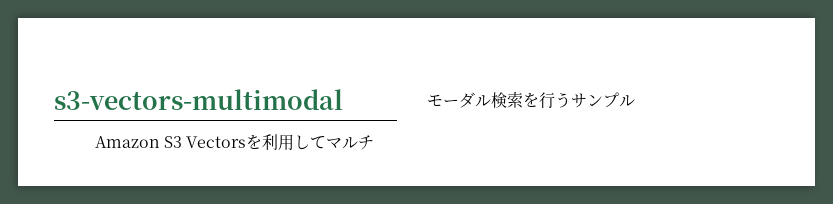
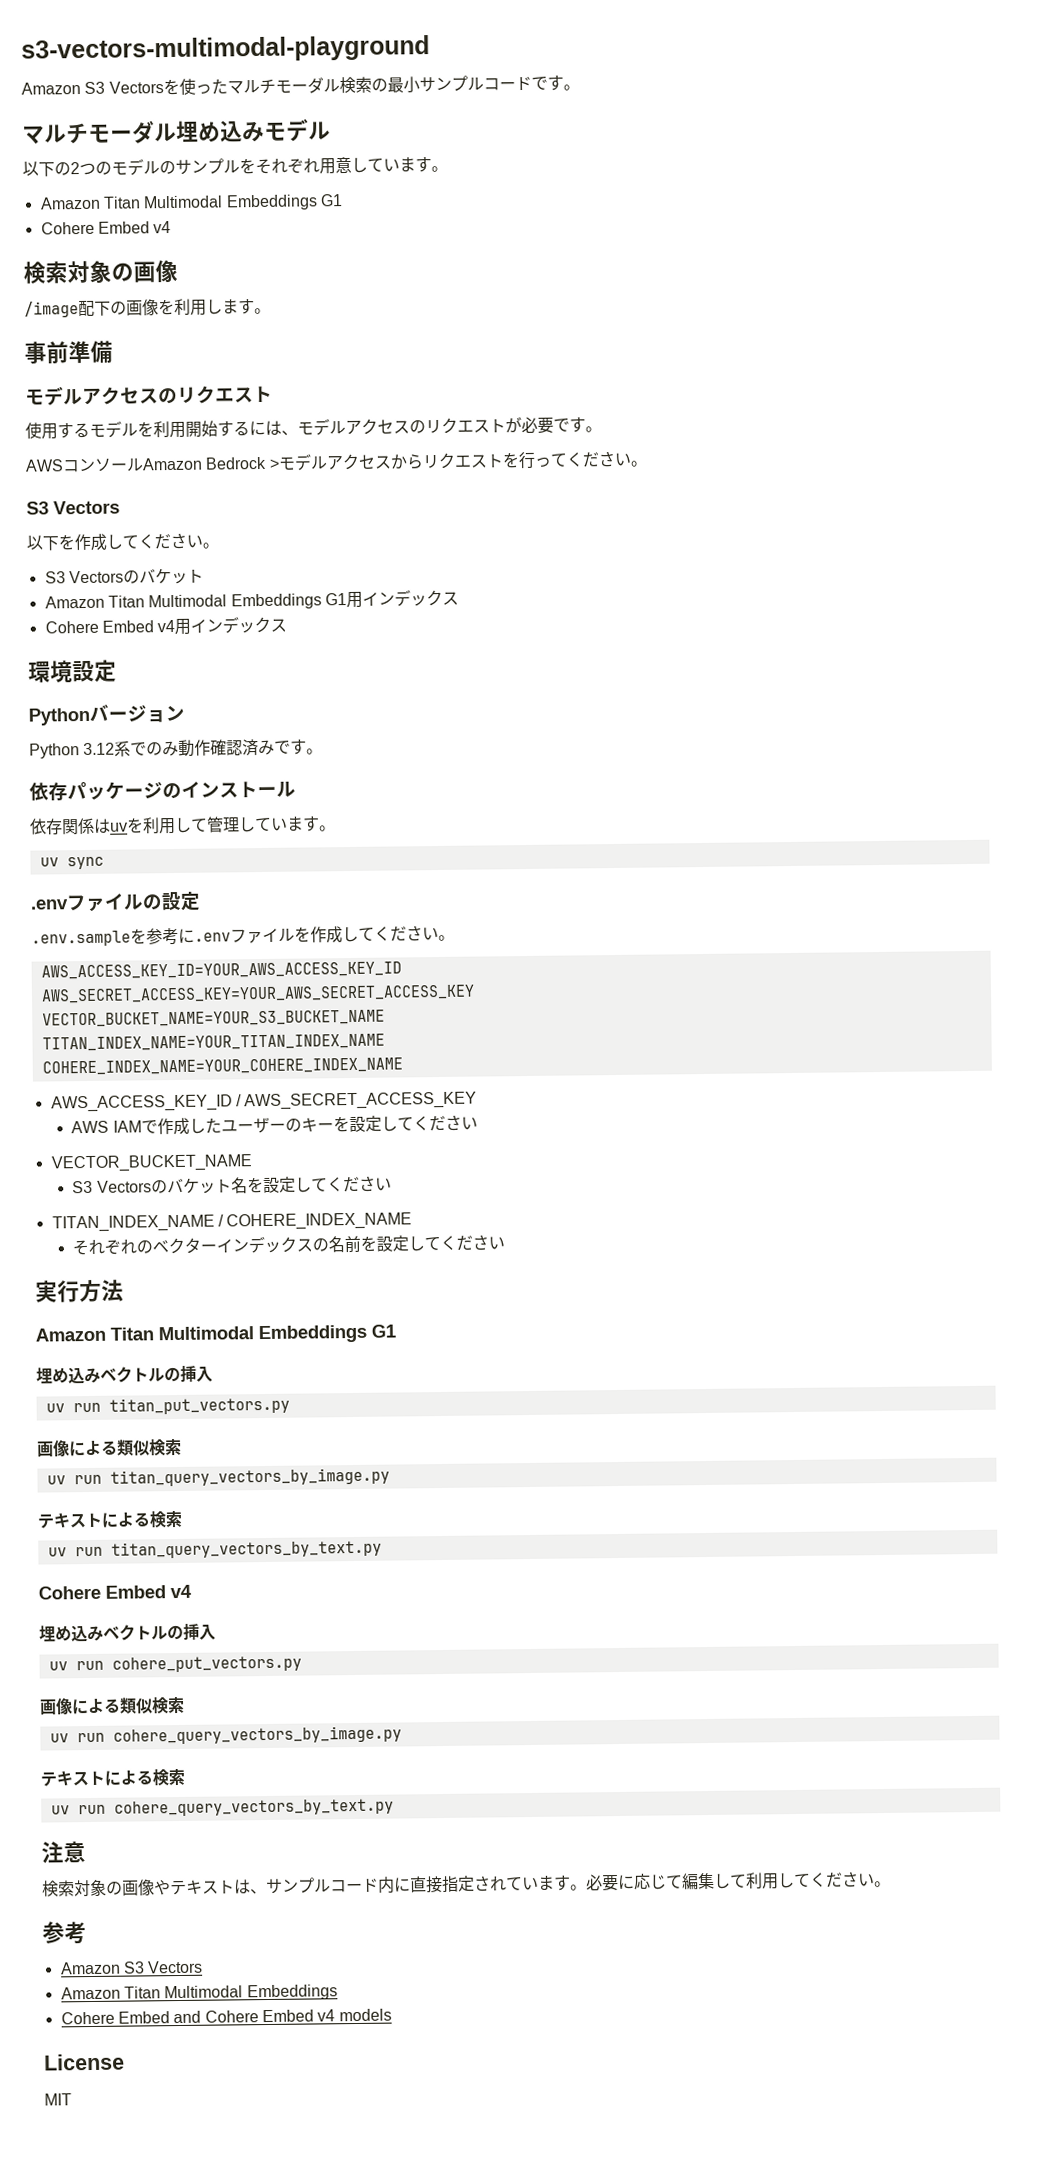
- s3-vectors-multimodal
+ s3-vectors-multimodal-playground
- Amazon S3 Vectorsを利用してマルチモーダル検索を行うサンプル
+ Amazon S3 Vectorsを使ったマルチモーダル検索の最小サンプルコードです。
+ マルチモーダル埋め込みモデル
+ 以下の2つのモデルのサンプルをそれぞれ用意しています。
+ Amazon Titan Multimodal Embeddings G1
+ Cohere Embed v4
+ 検索対象の画像
+ /image配下の画像を利用します。
+ 事前準備
+ モデルアクセスのリクエスト
+ 使用するモデルを利用開始するには、モデルアクセスのリクエストが必要です。
+ AWSコンソールAmazon Bedrock >モデルアクセスからリクエストを行ってください。
+ S3 Vectors
+ 以下を作成してください。
+ S3 Vectorsのバケット
+ Amazon Titan Multimodal Embeddings G1用インデックス
+ Cohere Embed v4用インデックス
+ 環境設定
+ Pythonバージョン
+ Python 3.12系でのみ動作確認済みです。
+ 依存パッケージのインストール
+ 依存関係はuvを利用して管理しています。
+ uv sync
+ .envファイルの設定
+ .env.sampleを参考に.envファイルを作成してください。
+ AWS_ACCESS_KEY_ID=YOUR_AWS_ACCESS_KEY_ID
+ AWS_SECRET_ACCESS_KEY=YOUR_AWS_SECRET_ACCESS_KEY
+ VECTOR_BUCKET_NAME=YOUR_S3_BUCKET_NAME
+ TITAN_INDEX_NAME=YOUR_TITAN_INDEX_NAME
+ COHERE_INDEX_NAME=YOUR_COHERE_INDEX_NAME
+ AWS_ACCESS_KEY_ID / AWS_SECRET_ACCESS_KEY
+ AWS IAMで作成したユーザーのキーを設定してください
+ VECTOR_BUCKET_NAME
+ S3 Vectorsのバケット名を設定してください
+ TITAN_INDEX_NAME / COHERE_INDEX_NAME
+ それぞれのベクターインデックスの名前を設定してください
+ 実行方法
+ Amazon Titan Multimodal Embeddings G1
+ 埋め込みベクトルの挿入
+ uv run titan_put_vectors.py
+ 画像による類似検索
+ uv run titan_query_vectors_by_image.py
+ テキストによる検索
+ uv run titan_query_vectors_by_text.py
+ Cohere Embed v4
+ 埋め込みベクトルの挿入
+ uv run cohere_put_vectors.py
+ 画像による類似検索
+ uv run cohere_query_vectors_by_image.py
+ テキストによる検索
+ uv run cohere_query_vectors_by_text.py
+ 注意
+ 検索対象の画像やテキストは、サンプルコード内に直接指定されています。必要に応じて編集して利用してください。
+ 参考
+ Amazon S3 Vectors
+ Amazon Titan Multimodal Embeddings
+ Cohere Embed and Cohere Embed v4 models
+ License
+ MIT

